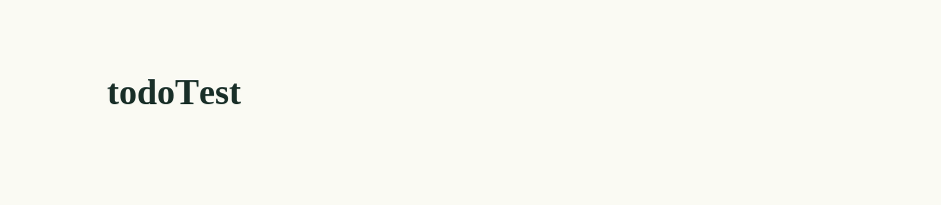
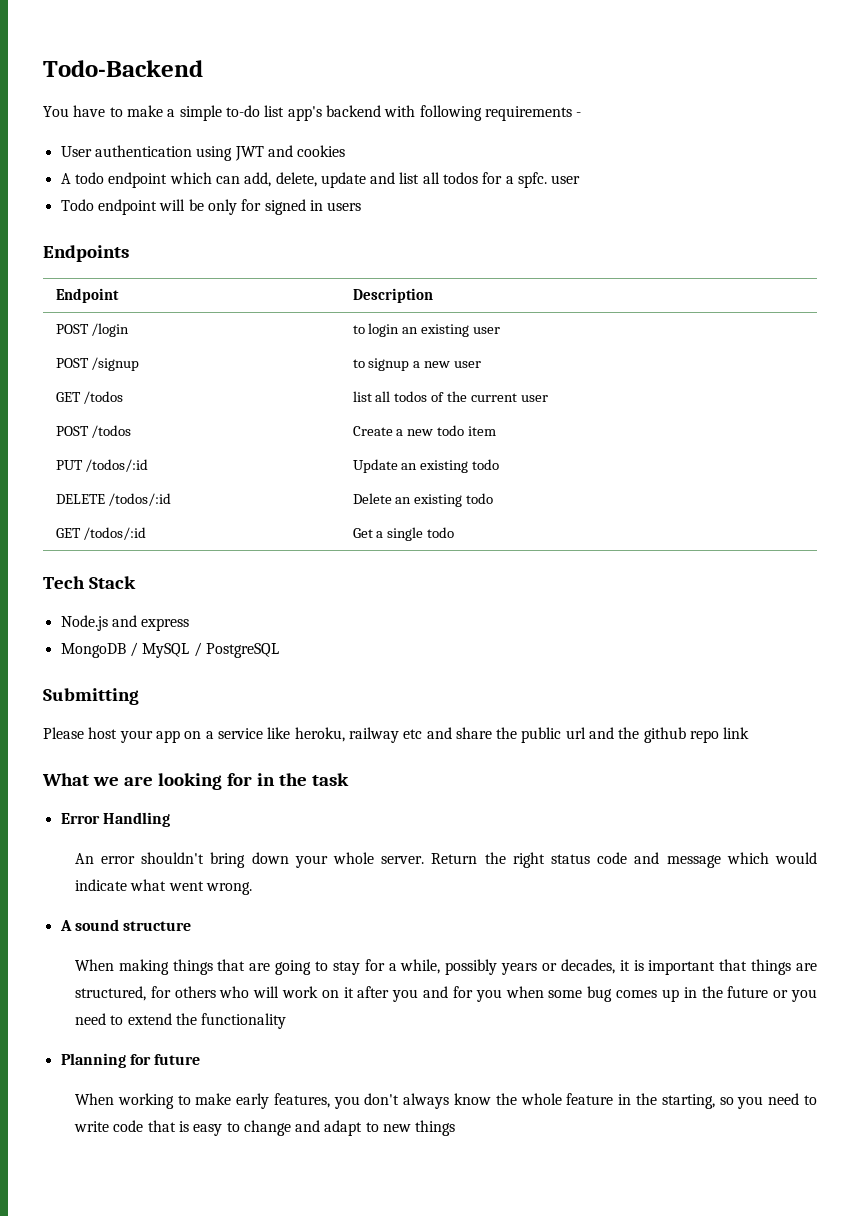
- todoTest
+ Todo-Backend
+ You have to make a simple to-do list app's backend with following requirements -
+ User authentication using JWT and cookies
+ A todo endpoint which can add, delete, update and list all todos for a spfc. user
+ Todo endpoint will be only for signed in users
+ Endpoints
+ Endpoint | Description
+ POST /login | to login an existing user
+ POST /signup | to signup a new user
+ GET /todos | list all todos of the current user
+ POST /todos | Create a new todo item
+ PUT /todos/:id | Update an existing todo
+ DELETE /todos/:id | Delete an existing todo
+ GET /todos/:id | Get a single todo
+ Tech Stack
+ Node.js and express
+ MongoDB / MySQL / PostgreSQL
+ Submitting
+ Please host your app on a service like heroku, railway etc and share the public url and the github repo link
+ What we are looking for in the task
+ Error Handling
+ An error shouldn't bring down your whole server. Return the right status code and message which would indicate what went wrong.
+ A sound structure
+ When making things that are going to stay for a while, possibly years or decades, it is important that things are structured, for others who will work on it after you and for you when some bug comes up in the future or you need to extend the functionality
+ Planning for future
+ When working to make early features, you don't always know the whole feature in the starting, so you need to write code that is easy to change and adapt to new things

